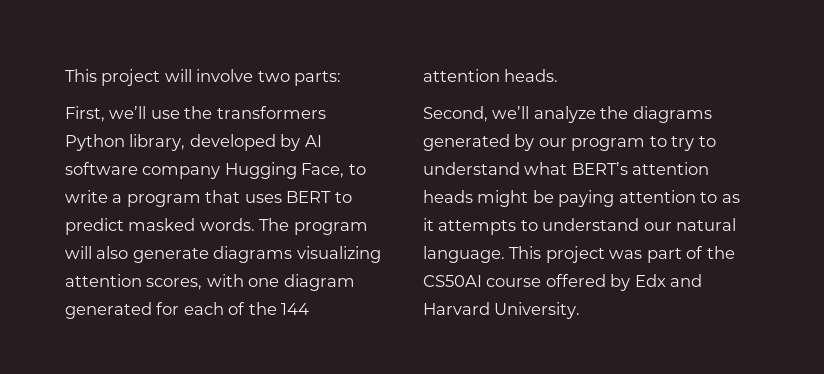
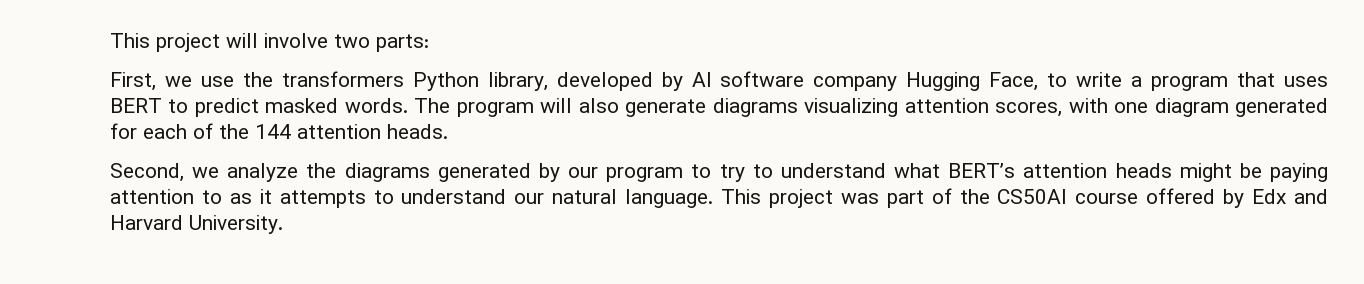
- First, we’ll use the transformers Python library, developed by AI software company Hugging Face, to write a program that uses BERT to predict masked words.
+ First, we use the transformers Python library, developed by AI software company Hugging Face, to write a program that uses BERT to predict masked words.
- Second, we’ll analyze the diagrams generated by our program to try to understand what BERT’s attention heads might be paying attention to as it attempts to understand our natural language.
+ Second, we analyze the diagrams generated by our program to try to understand what BERT’s attention heads might be paying attention to as it attempts to understand our natural language.

